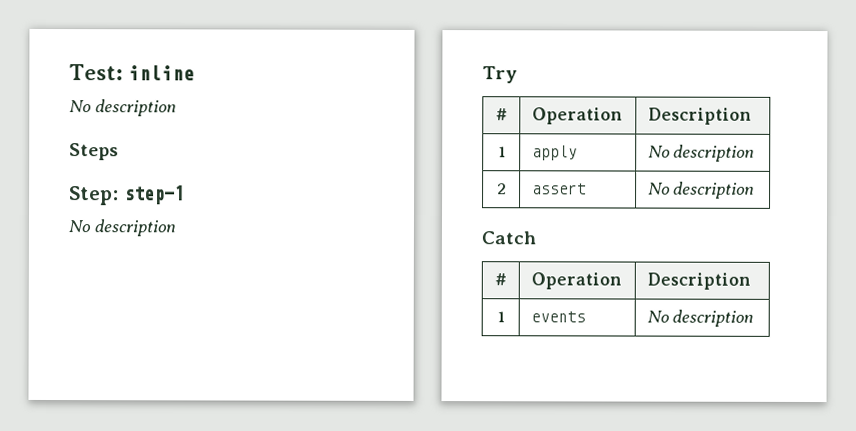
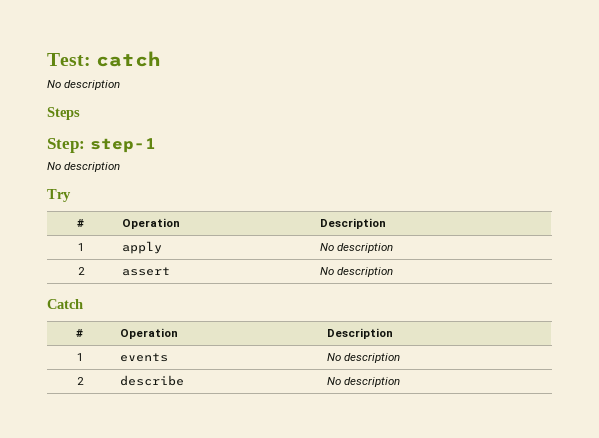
- Test: inline
+ Test: catch
+ 2 | describe | No description

